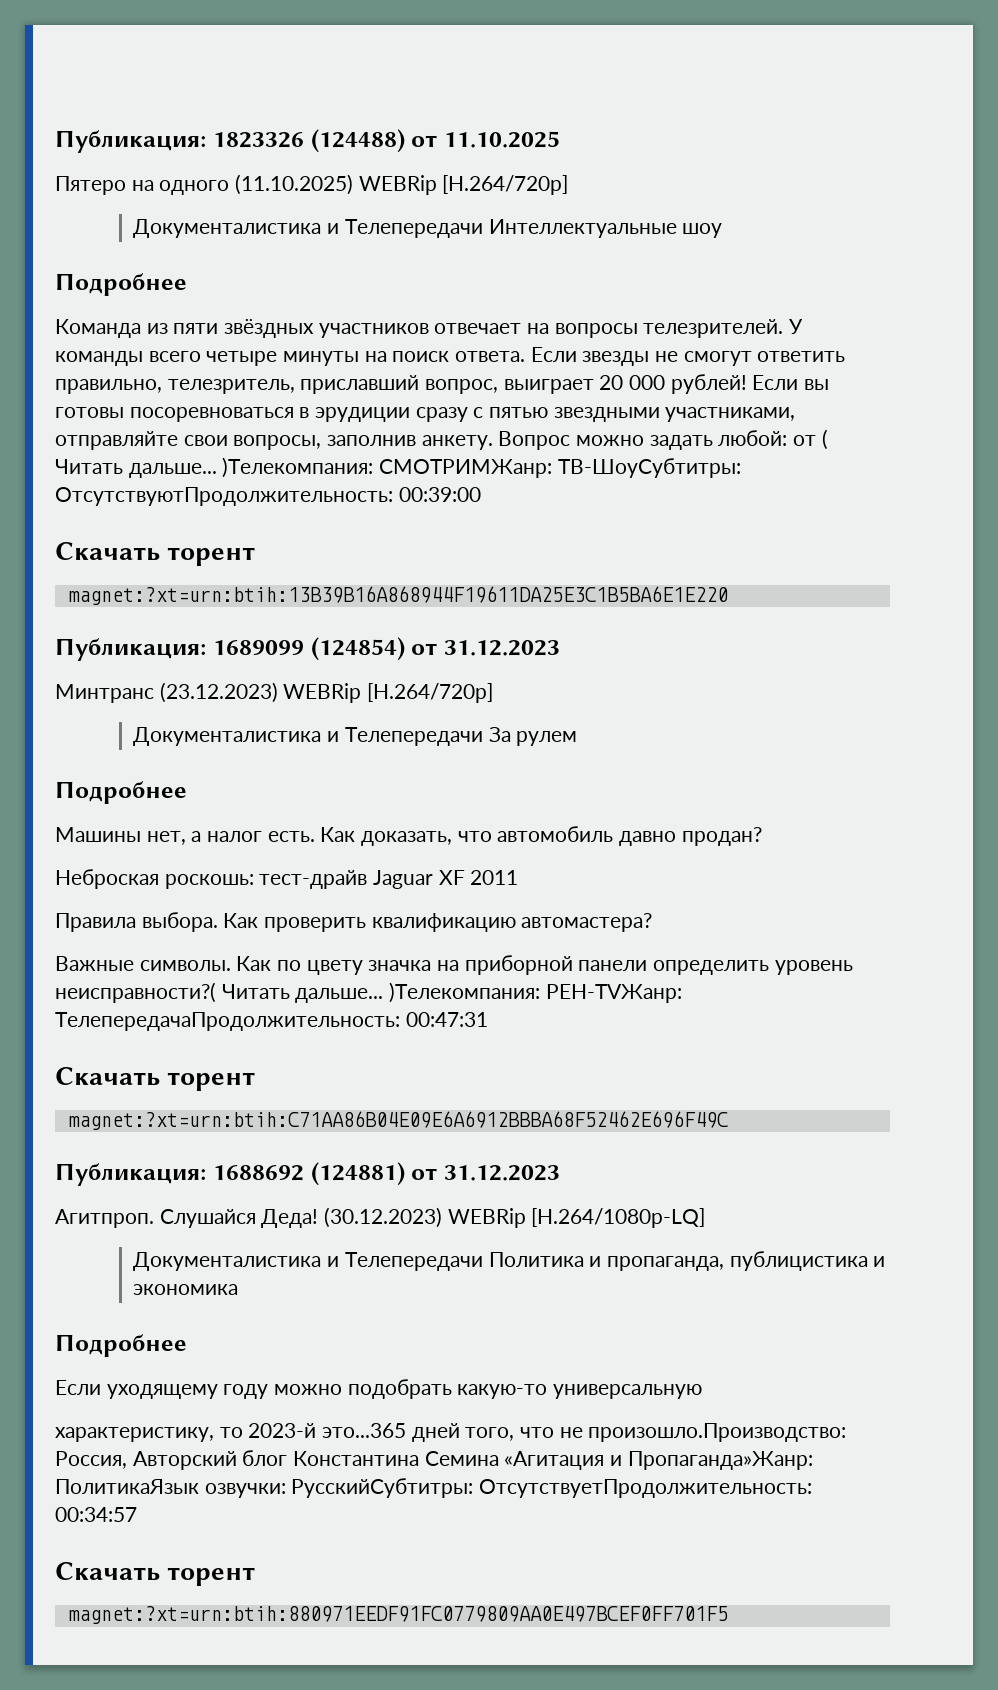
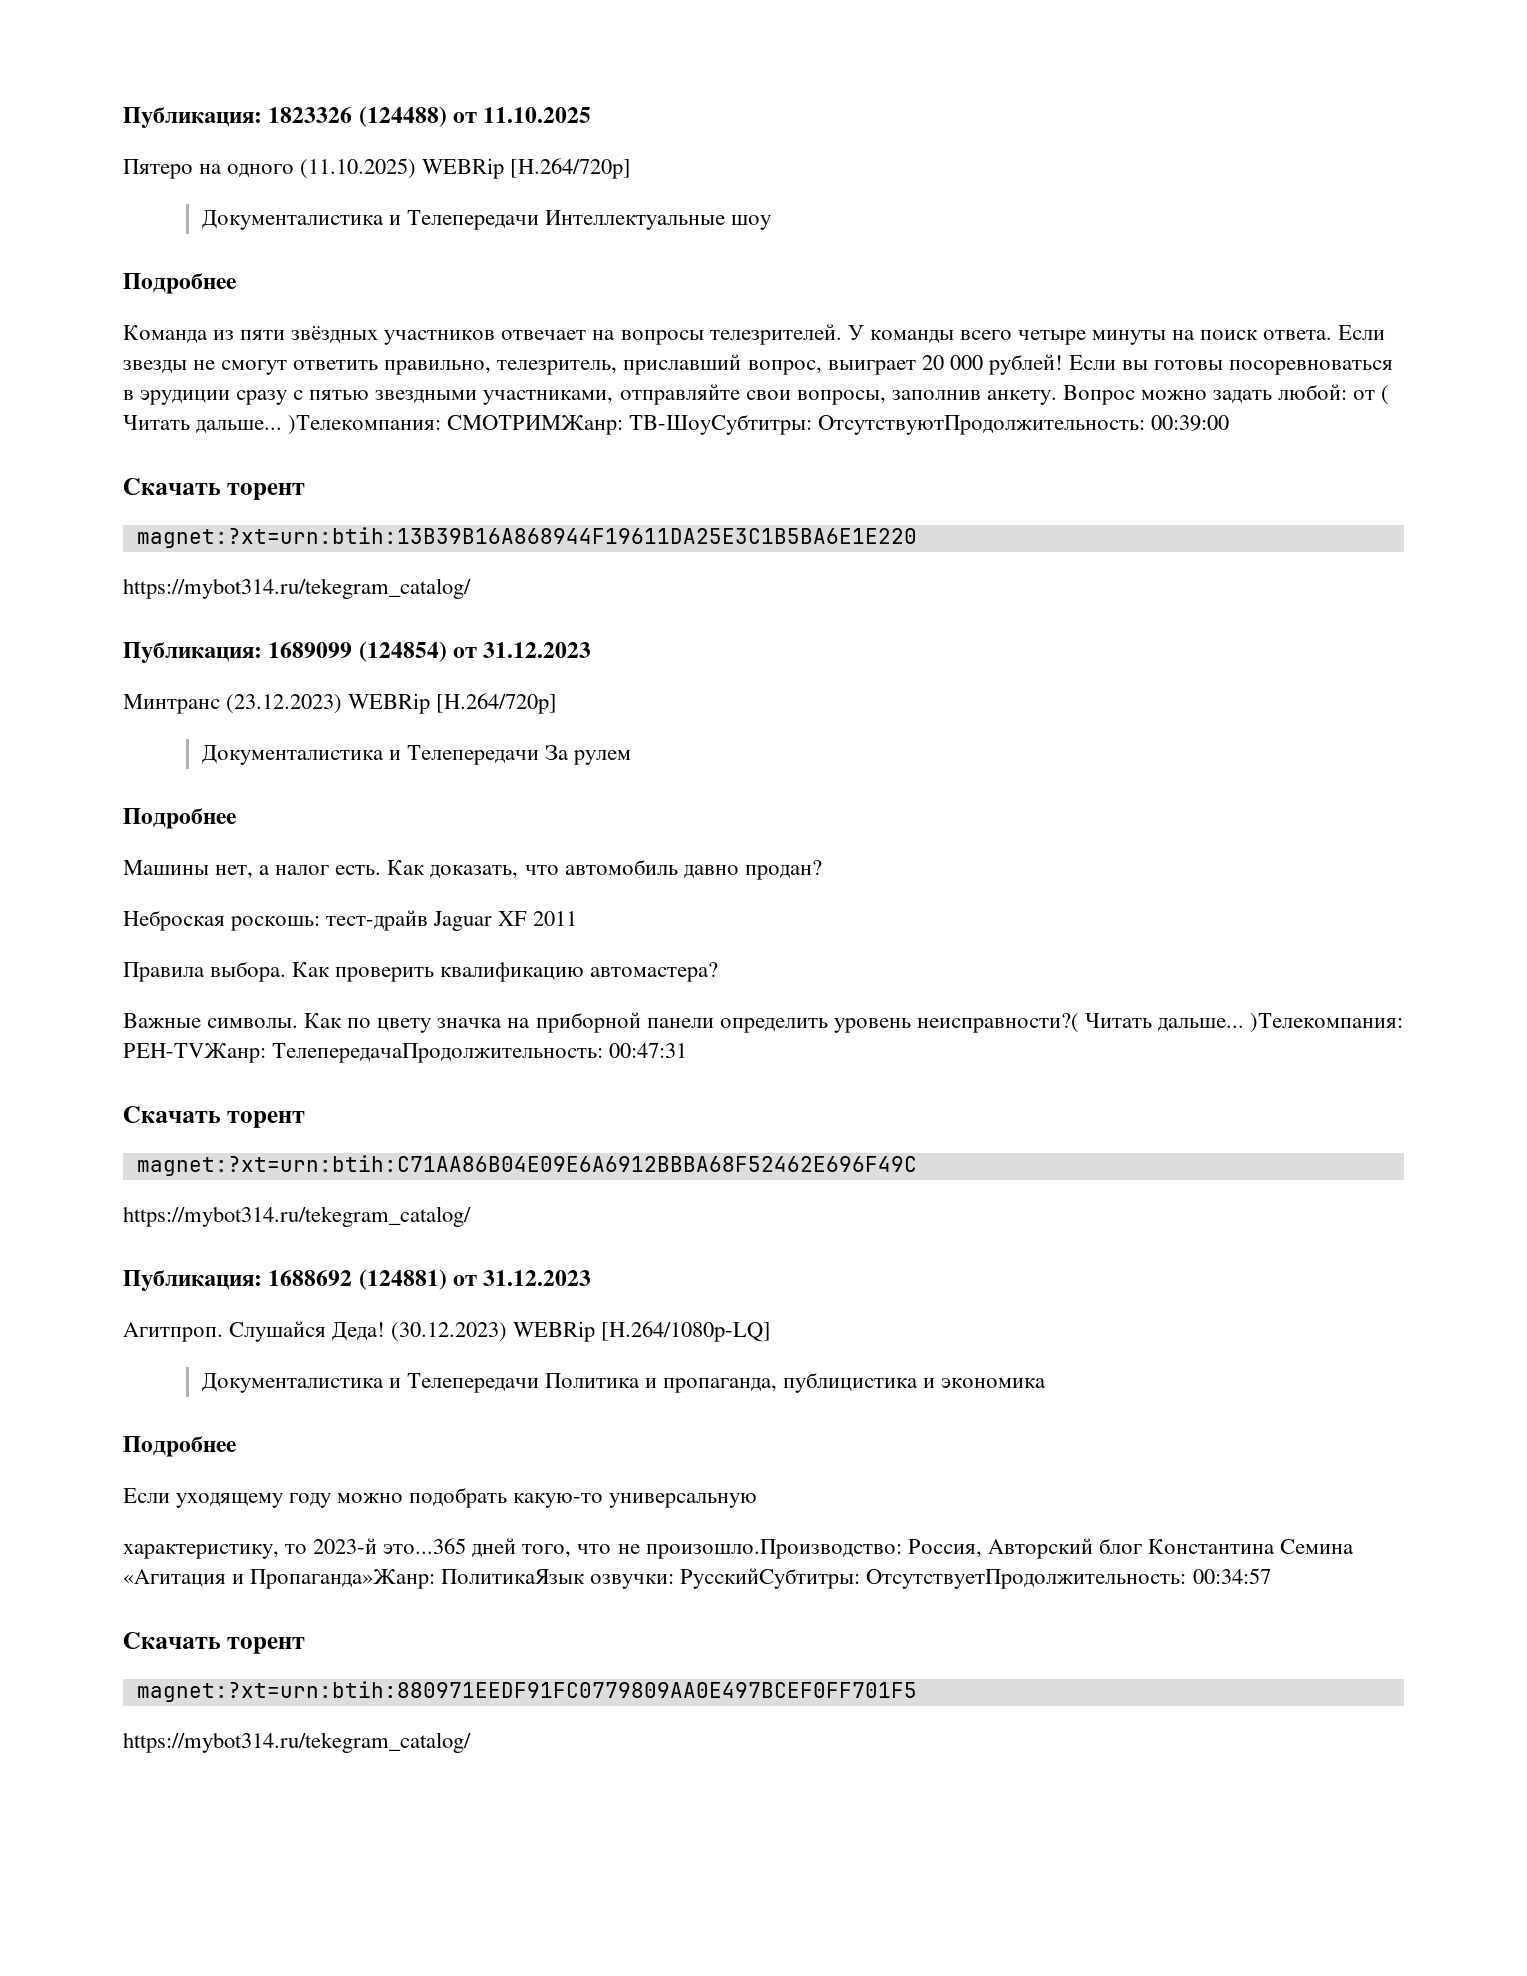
  magnet:?xt=urn:btih:13B39B16A868944F19611DA25E3C1B5BA6E1E220
+ https://mybot314.ru/tekegram_catalog/
  magnet:?xt=urn:btih:C71AA86B04E09E6A6912BBBA68F52462E696F49C
+ https://mybot314.ru/tekegram_catalog/
  magnet:?xt=urn:btih:880971EEDF91FC0779809AA0E497BCEF0FF701F5
+ https://mybot314.ru/tekegram_catalog/

